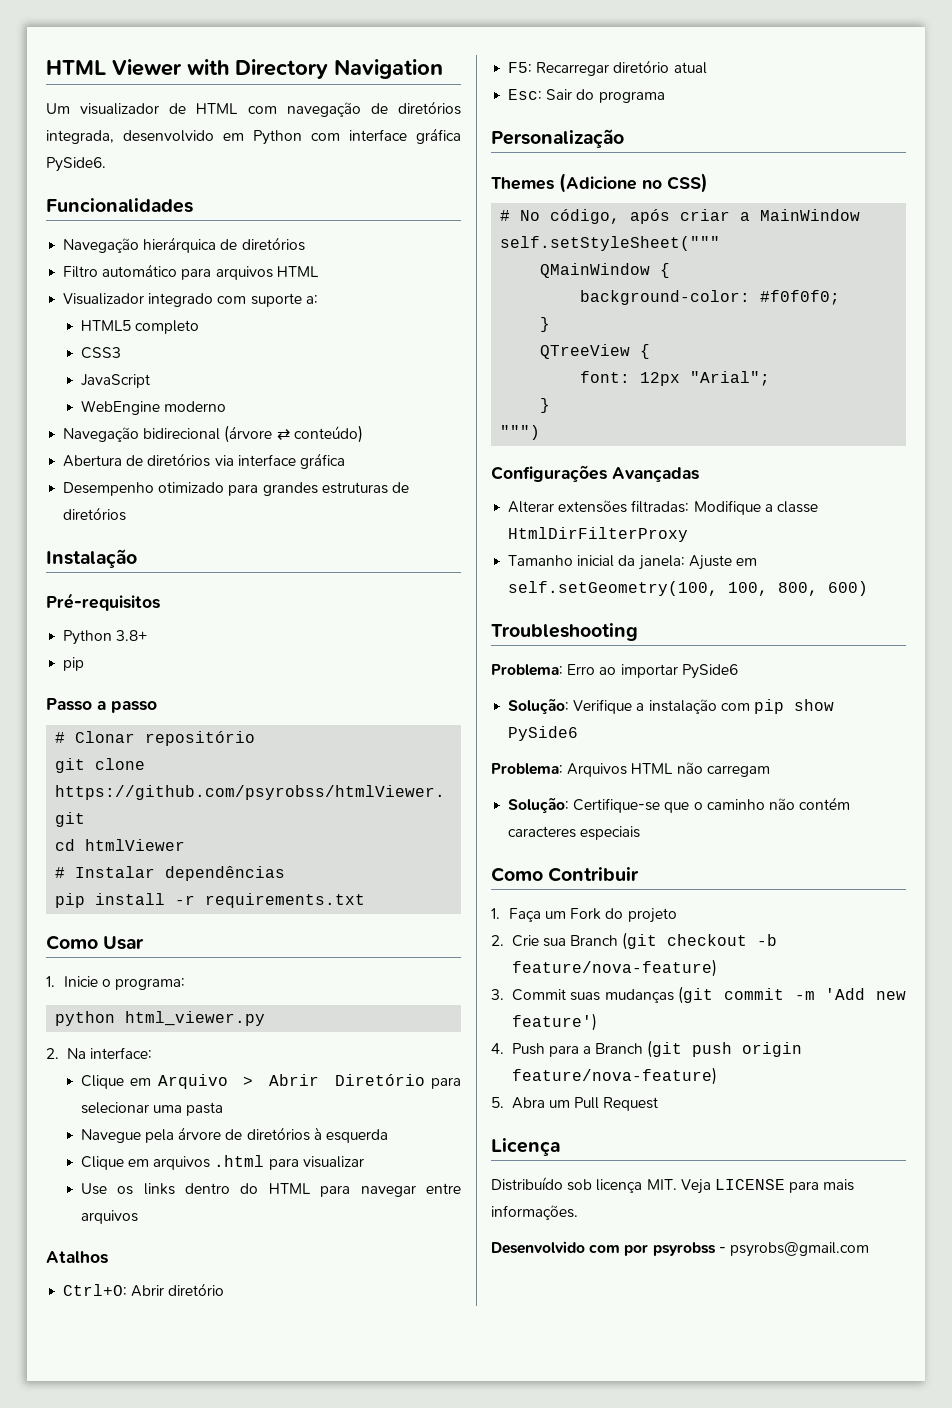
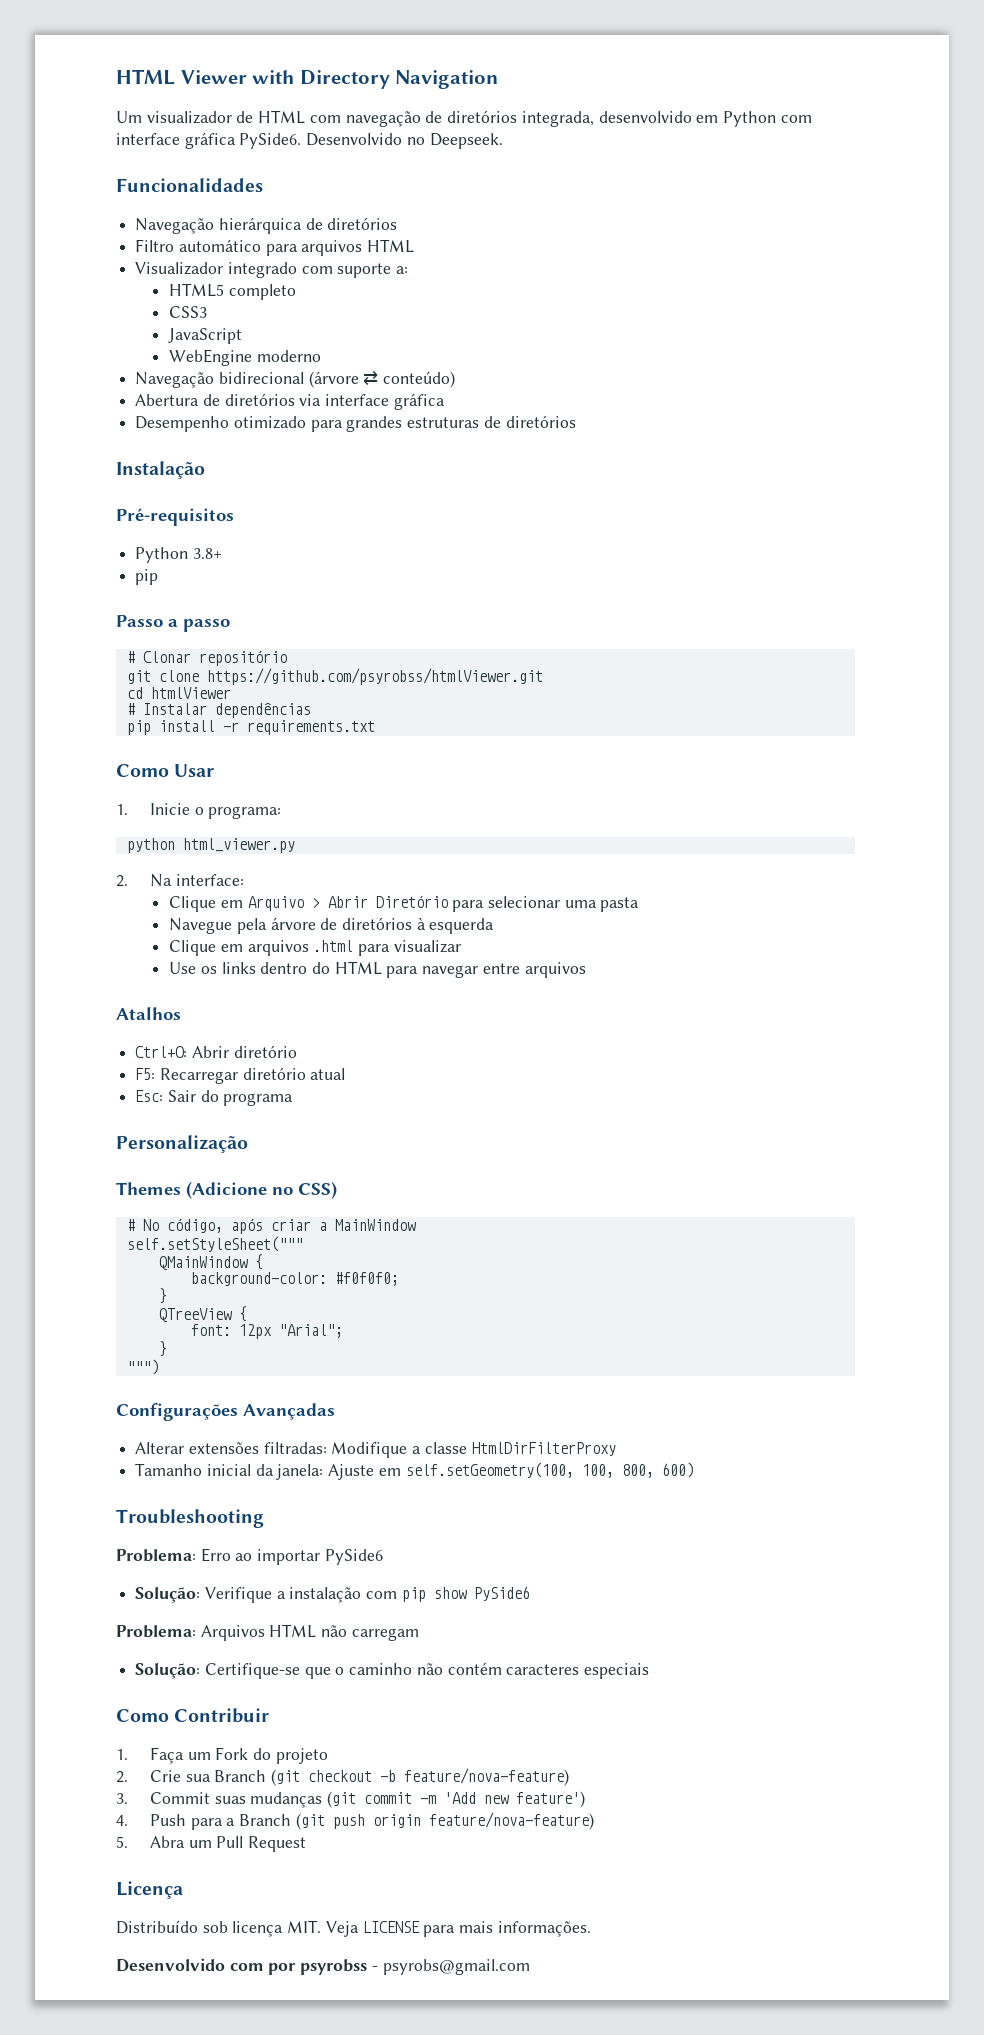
+ Desenvolvido no Deepseek.

